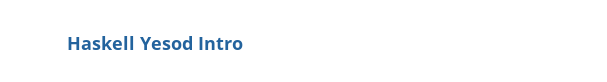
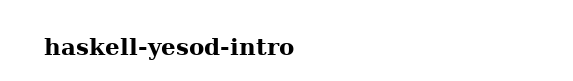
- Haskell Yesod Intro
+ haskell-yesod-intro

